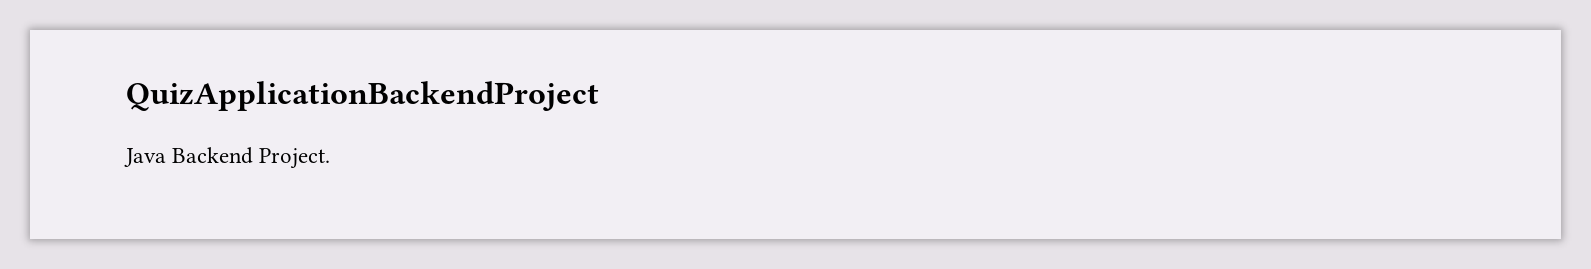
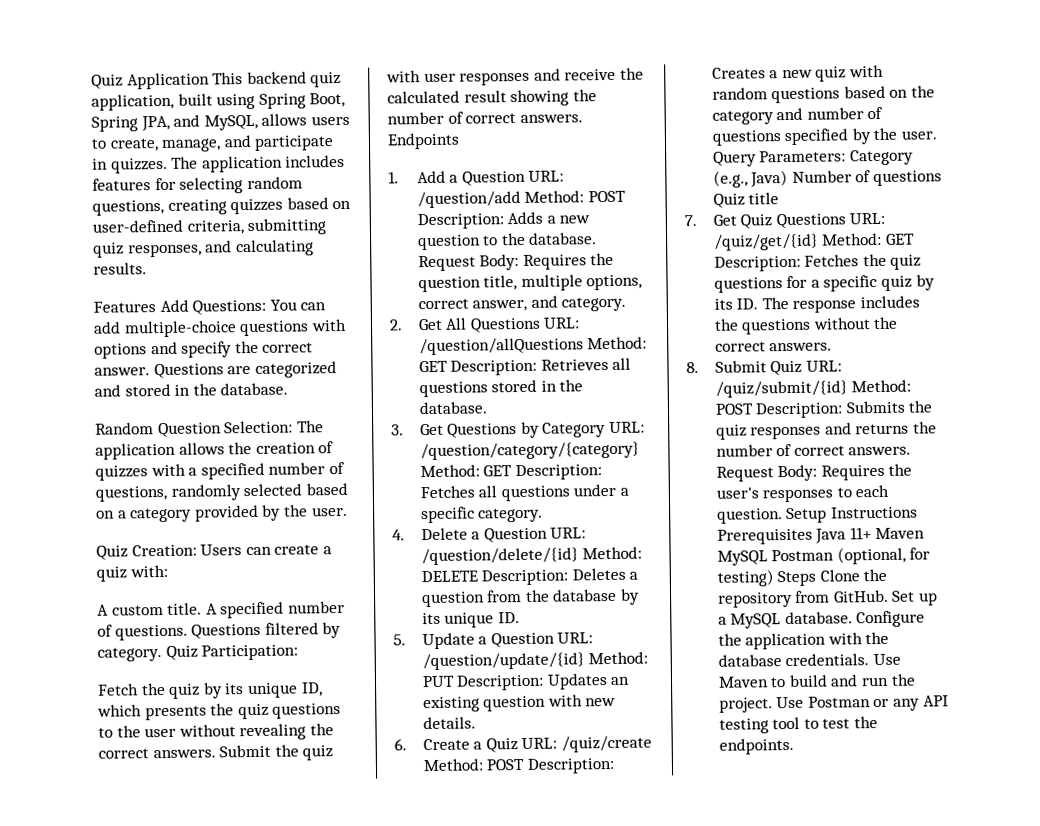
- QuizApplicationBackendProject
- Java Backend Project.
+ Quiz Application This backend quiz application, built using Spring Boot, Spring JPA, and MySQL, allows users to create, manage, and participate in quizzes. The application includes features for selecting random questions, creating quizzes based on user-defined criteria, submitting quiz responses, and calculating results.
+ Features Add Questions: You can add multiple-choice questions with options and specify the correct answer. Questions are categorized and stored in the database.
+ Random Question Selection: The application allows the creation of quizzes with a specified number of questions, randomly selected based on a category provided by the user.
+ Quiz Creation: Users can create a quiz with:
+ A custom title. A specified number of questions. Questions filtered by category. Quiz Participation:
+ Fetch the quiz by its unique ID, which presents the quiz questions to the user without revealing the correct answers. Submit the quiz with user responses and receive the calculated result showing the number of correct answers. Endpoints
+ 1. Add a Question URL: /question/add Method: POST Description: Adds a new question to the database. Request Body: Requires the question title, multiple options, correct answer, and category.
+ 2. Get All Questions URL: /question/allQuestions Method: GET Description: Retrieves all questions stored in the database.
+ 3. Get Questions by Category URL: /question/category/{category} Method: GET Description: Fetches all questions under a specific category.
+ 4. Delete a Question URL: /question/delete/{id} Method: DELETE Description: Deletes a question from the database by its unique ID.
+ 5. Update a Question URL: /question/update/{id} Method: PUT Description: Updates an existing question with new details.
+ 6. Create a Quiz URL: /quiz/create Method: POST Description: Creates a new quiz with random questions based on the category and number of questions specified by the user. Query Parameters: Category (e.g., Java) Number of questions Quiz title
+ 7. Get Quiz Questions URL: /quiz/get/{id} Method: GET Description: Fetches the quiz questions for a specific quiz by its ID. The response includes the questions without the correct answers.
+ 8. Submit Quiz URL: /quiz/submit/{id} Method: POST Description: Submits the quiz responses and returns the number of correct answers. Request Body: Requires the user's responses to each question. Setup Instructions Prerequisites Java 11+ Maven MySQL Postman (optional, for testing) Steps Clone the repository from GitHub. Set up a MySQL database. Configure the application with the database credentials. Use Maven to build and run the project. Use Postman or any API testing tool to test the endpoints.

